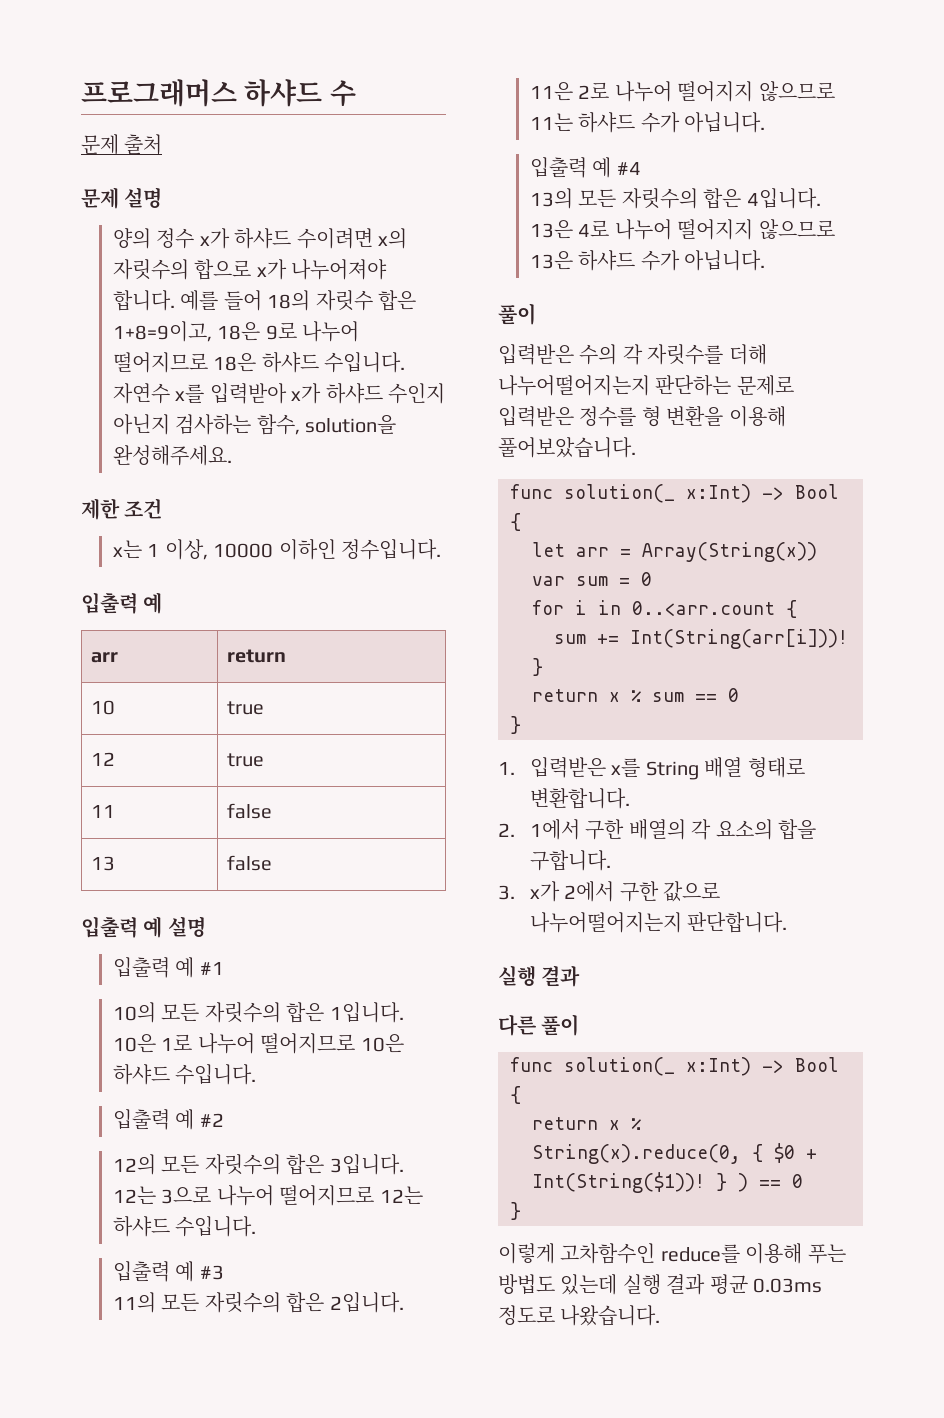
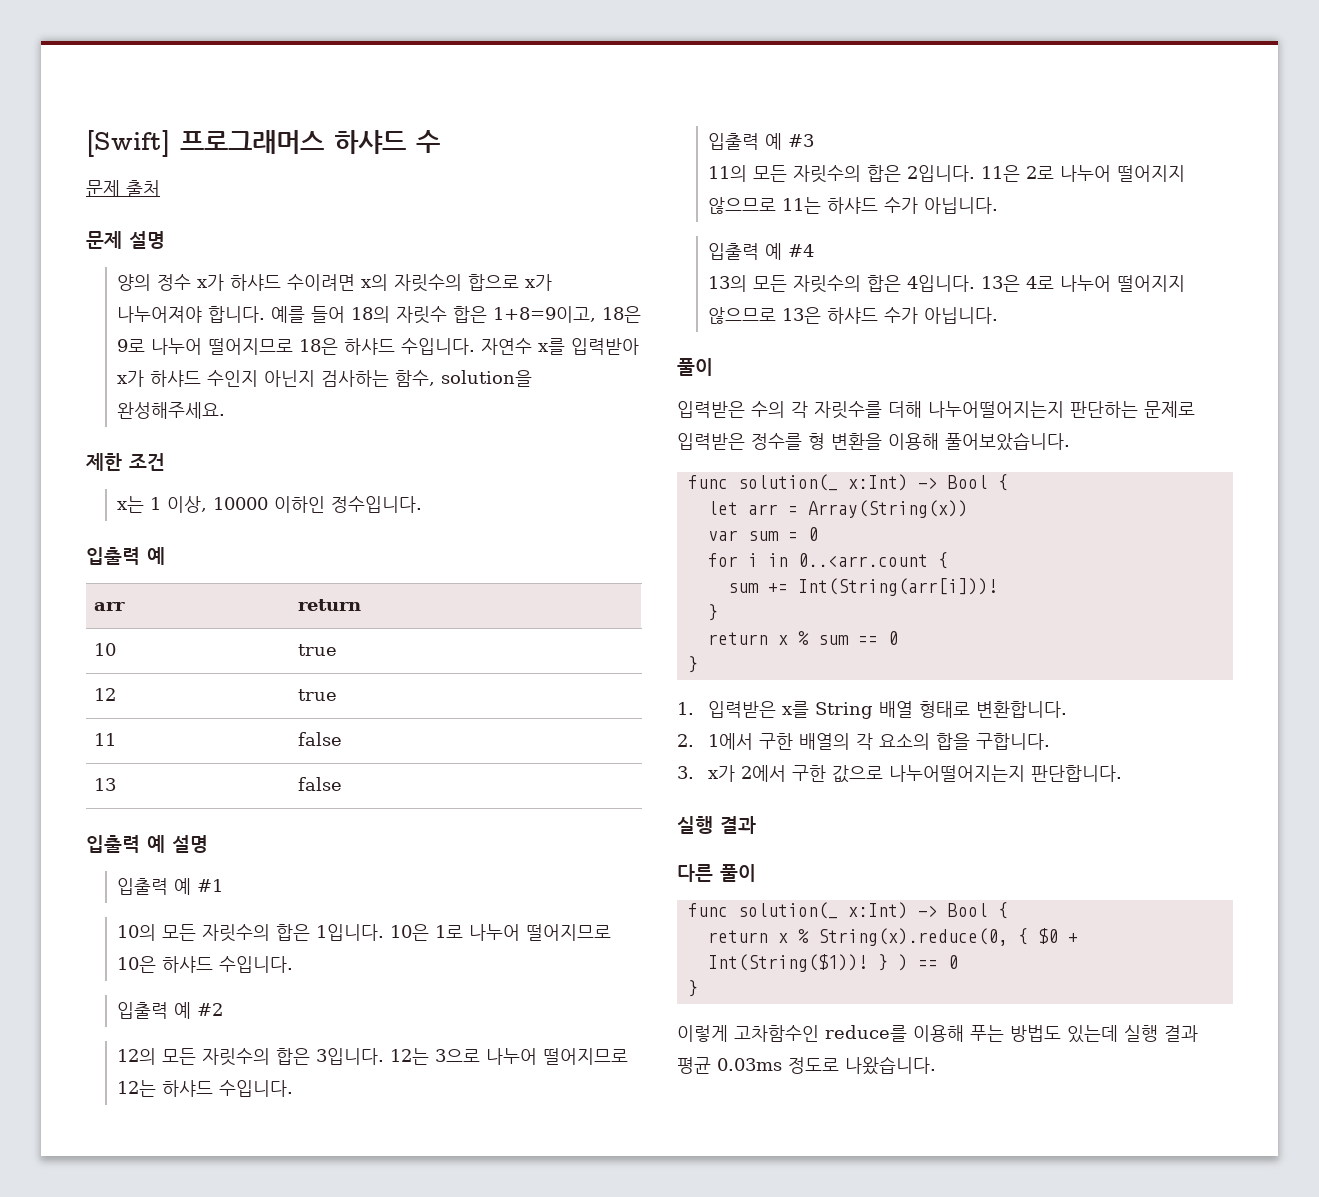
- 프로그래머스 하샤드 수
+ [Swift] 프로그래머스 하샤드 수

